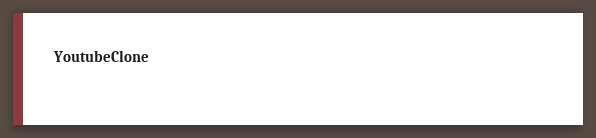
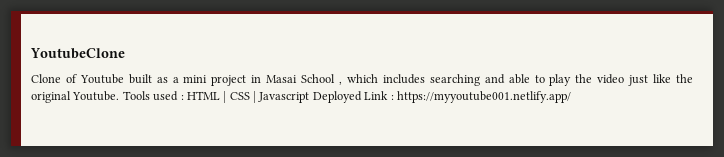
+ Clone of Youtube built as a mini project in Masai School , which includes searching and able to play the video just like the original Youtube. Tools used : HTML | CSS | Javascript Deployed Link : https://myyoutube001.netlify.app/

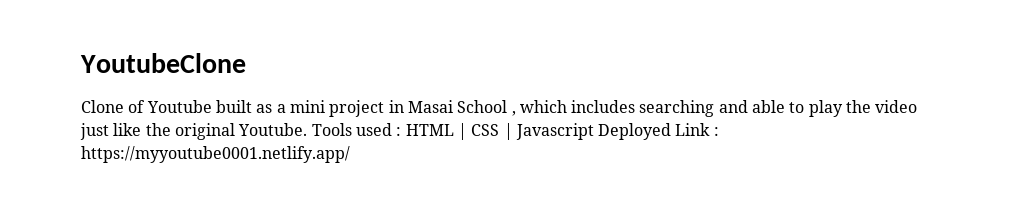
- Tools used : HTML | CSS | Javascript Deployed Link : https://myyoutube001.netlify.app/
+ Tools used : HTML | CSS | Javascript Deployed Link : https://myyoutube0001.netlify.app/

